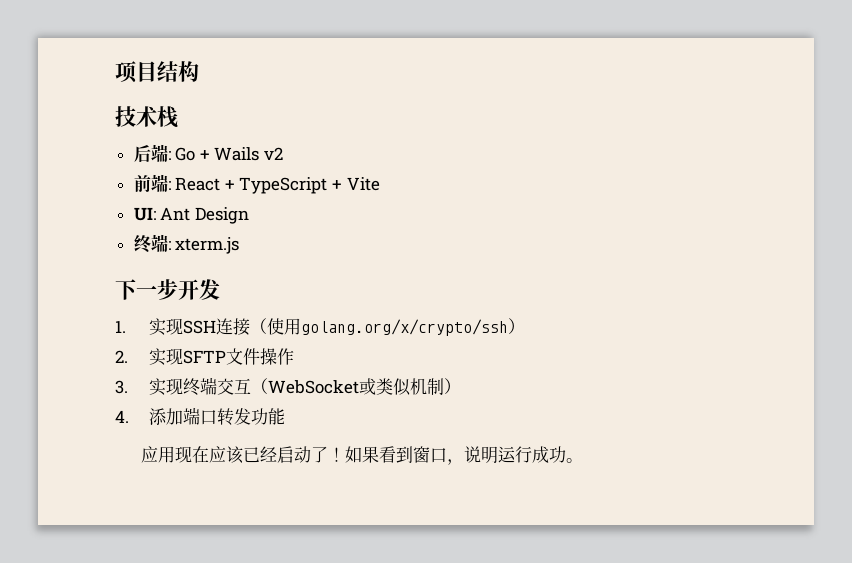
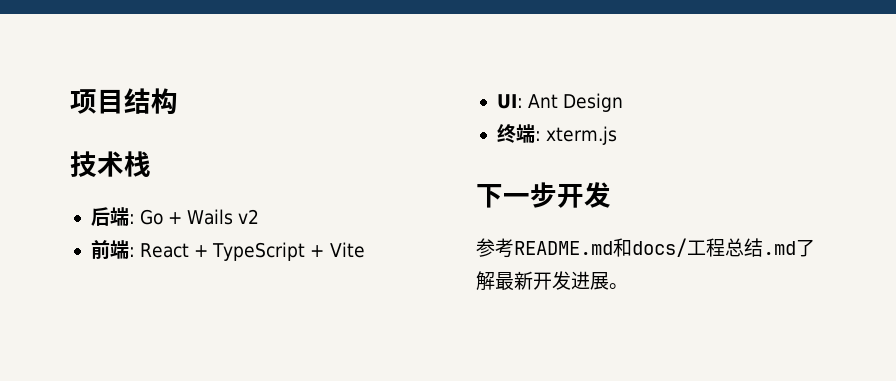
- 1.实现SSH连接（使用golang.org/x/crypto/ssh）
- 2.实现SFTP文件操作
- 3.实现终端交互（WebSocket或类似机制）
- 4.添加端口转发功能
- 应用现在应该已经启动了！如果看到窗口，说明运行成功。
+ 参考README.md和docs/工程总结.md了解最新开发进展。

